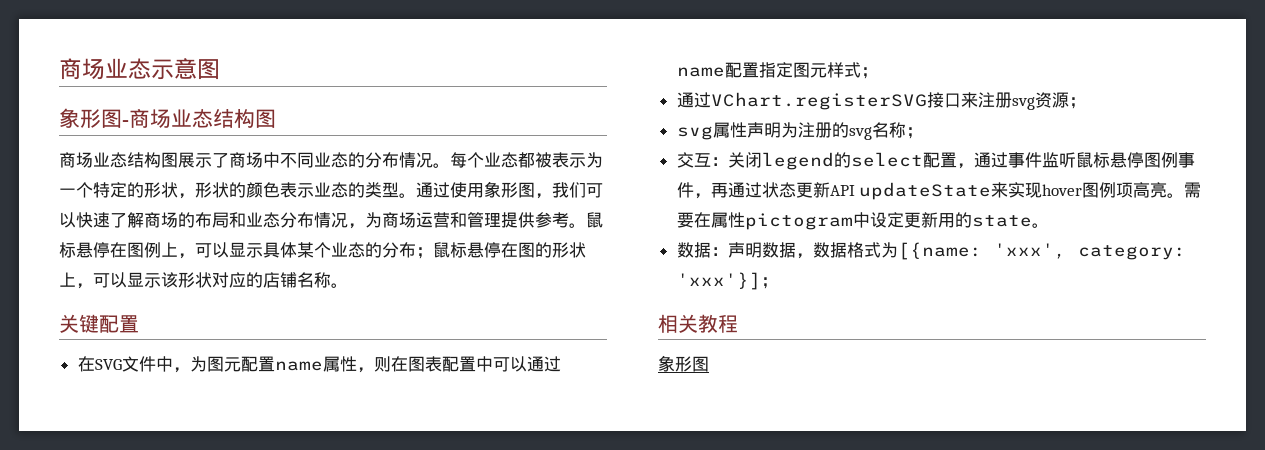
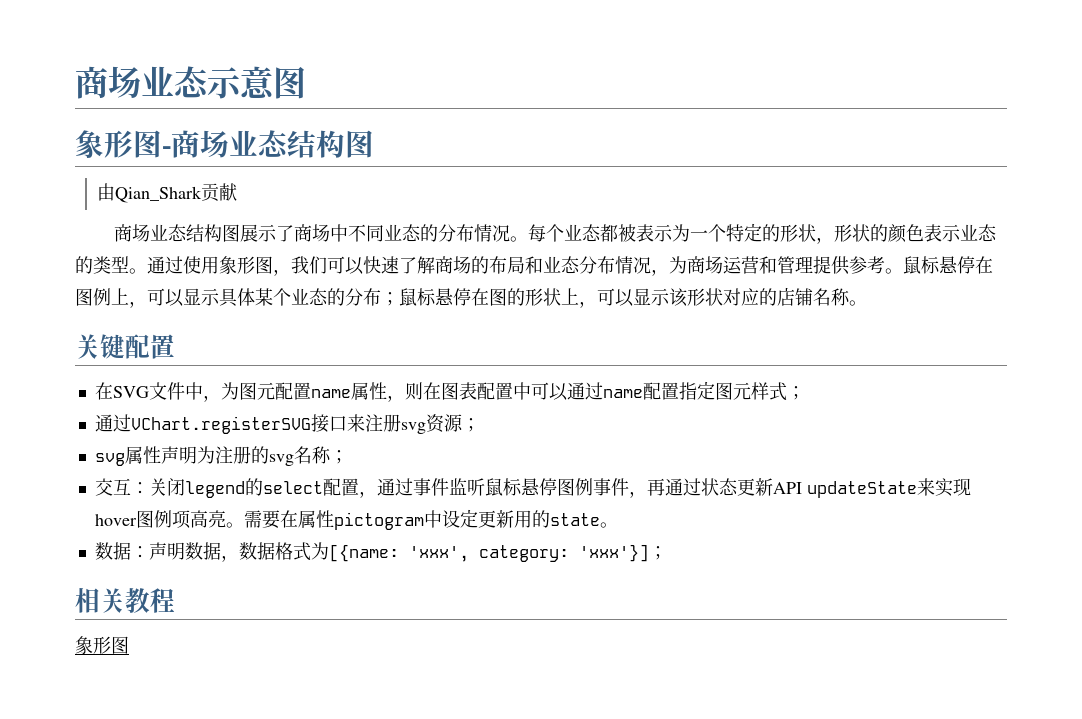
+ 由Qian_Shark贡献

